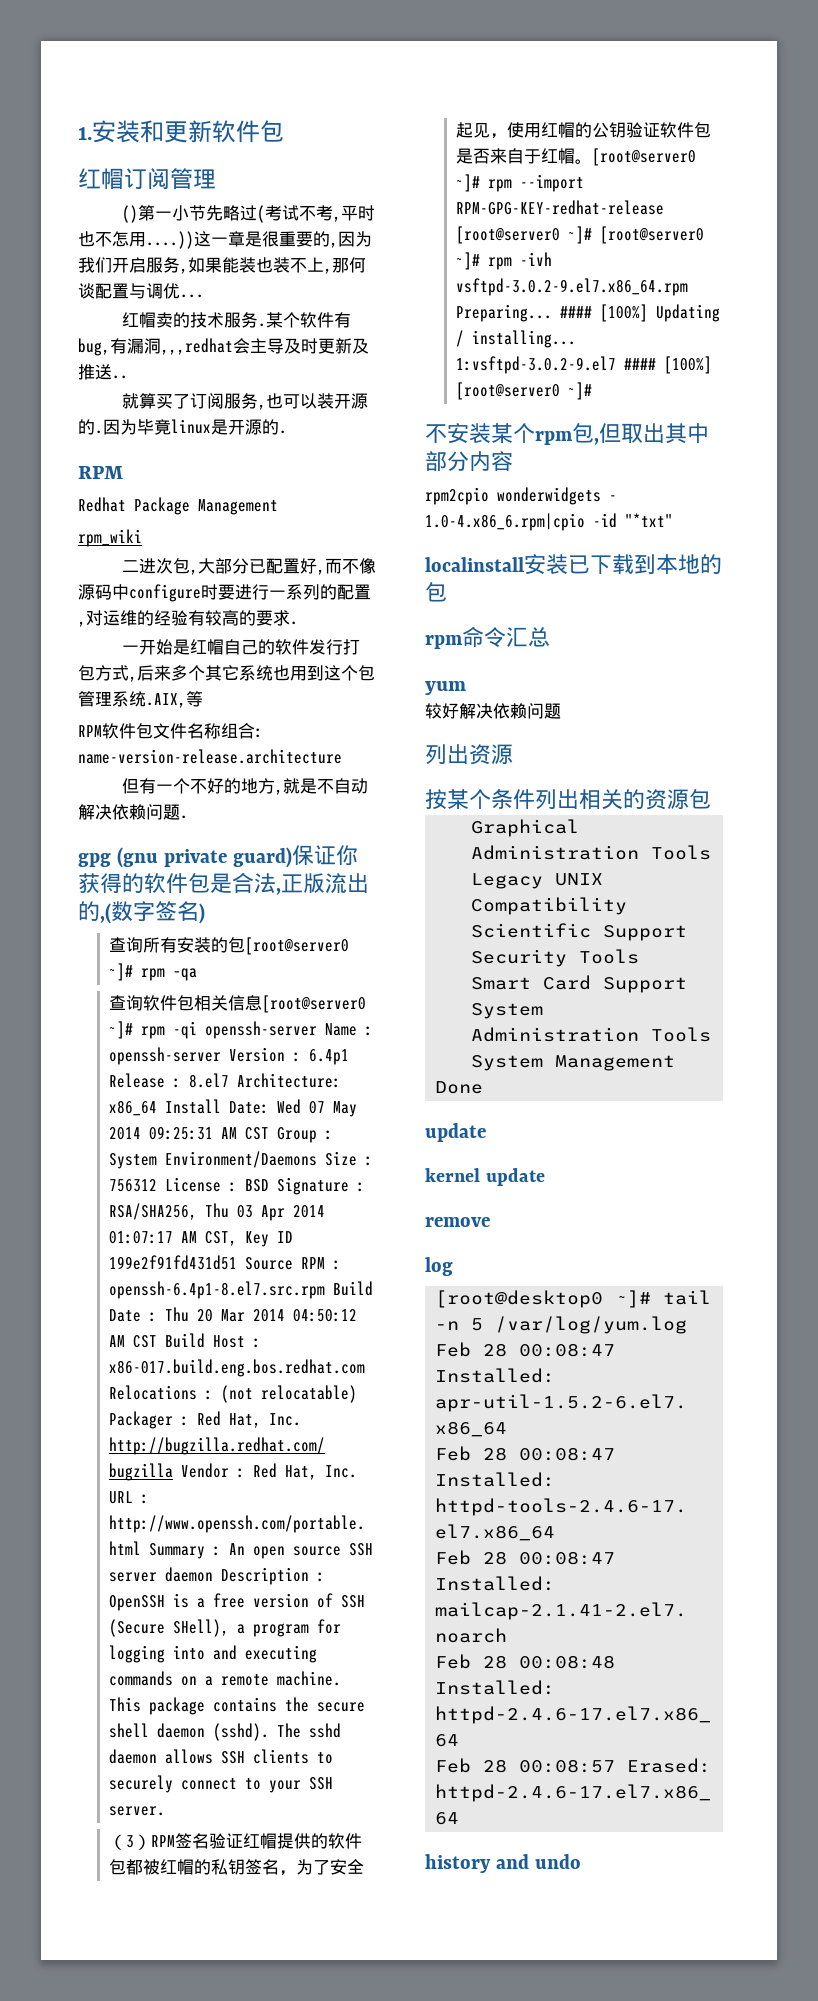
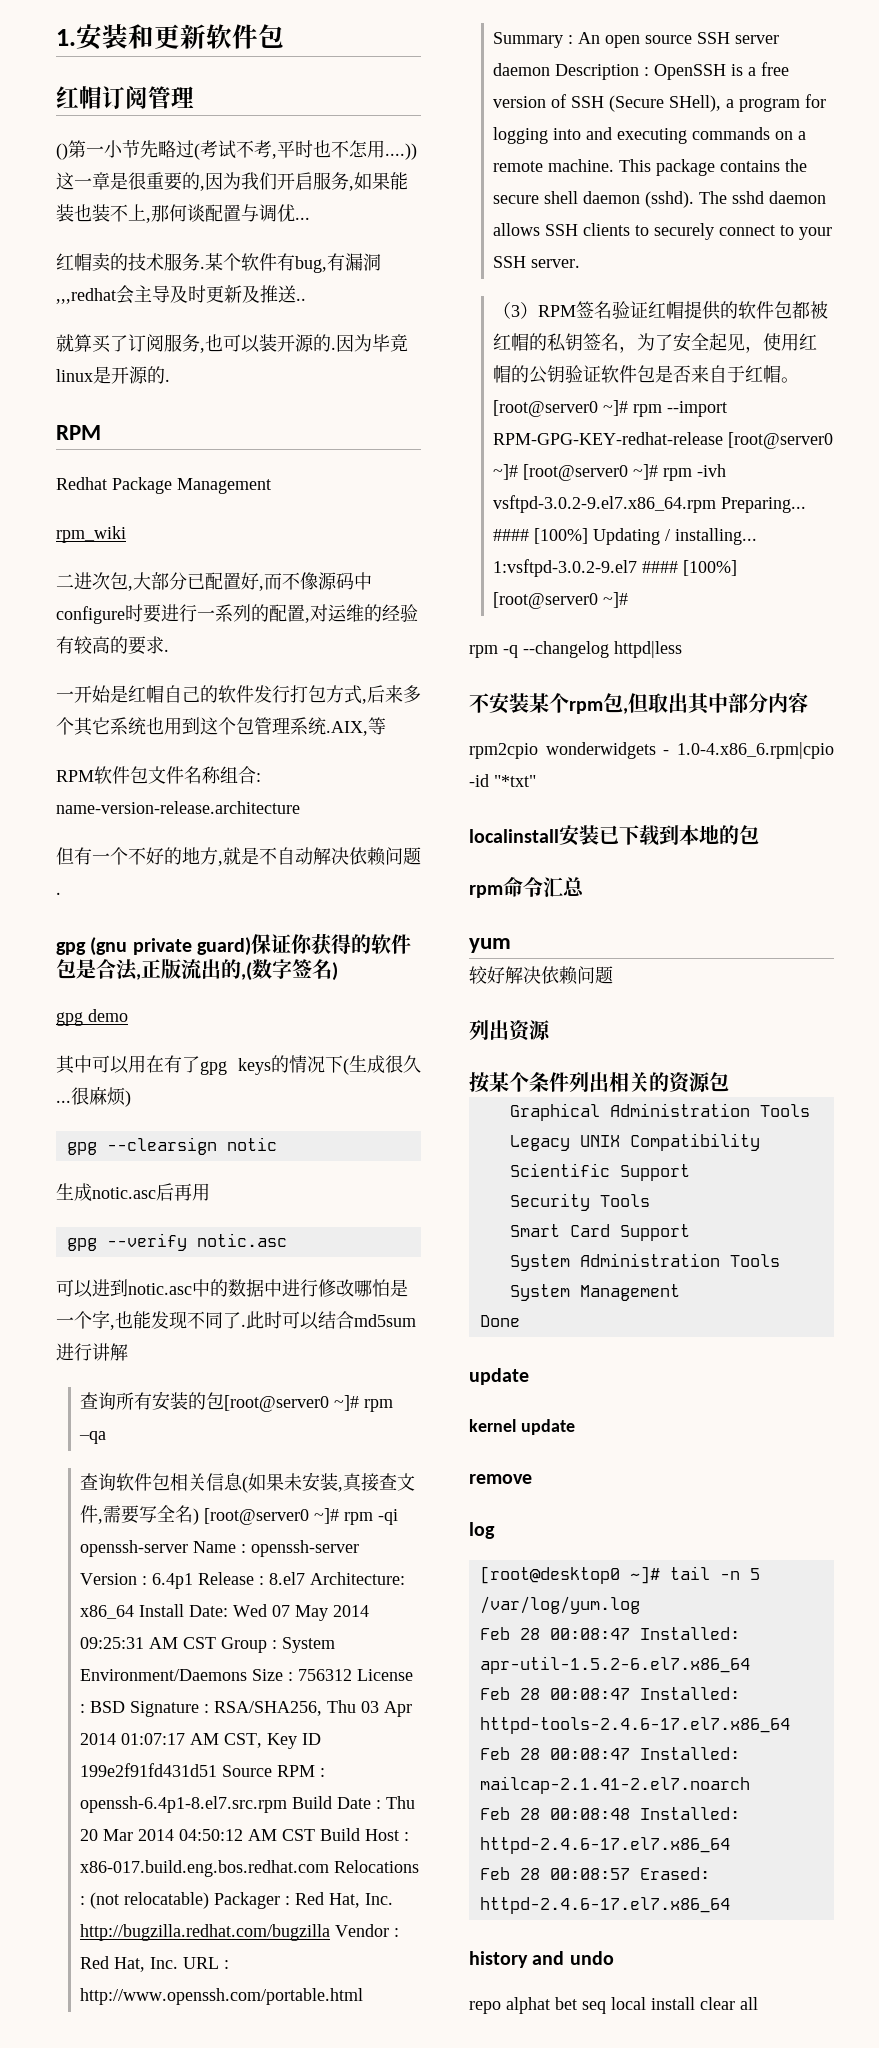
+ gpg demo
+ 其中可以用在有了gpg keys的情况下(生成很久...很麻烦)
+ gpg --clearsign notic
+ 生成notic.asc后再用
+ gpg --verify notic.asc
+ 可以进到notic.asc中的数据中进行修改哪怕是一个字,也能发现不同了.此时可以结合md5sum进行讲解
- 查询软件包相关信息[root@server0 ~]# rpm -qi openssh-server Name :
+ 查询软件包相关信息(如果未安装,真接查文件,需要写全名) [root@server0 ~]# rpm -qi openssh-server Name :
+ rpm -q --changelog httpd|less
+ repo alphat bet seq local install clear all

